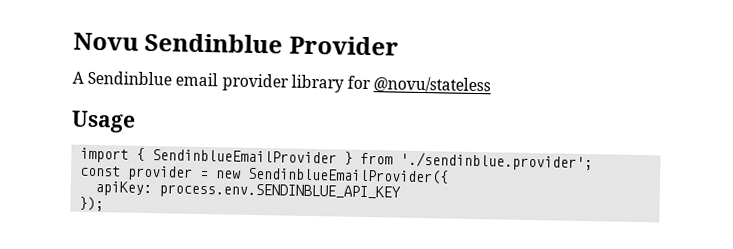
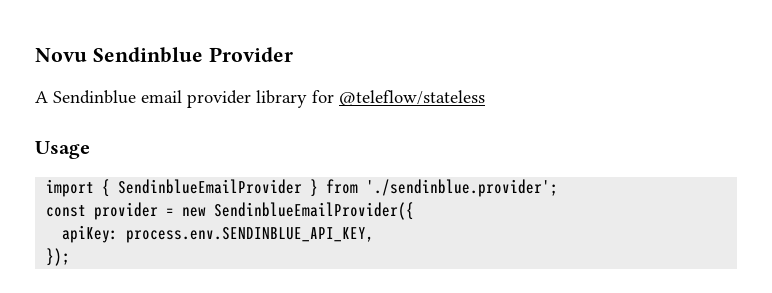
- A Sendinblue email provider library for @novu/stateless
+ A Sendinblue email provider library for @teleflow/stateless
- apiKey: process.env.SENDINBLUE_API_KEY
+ apiKey: process.env.SENDINBLUE_API_KEY,

